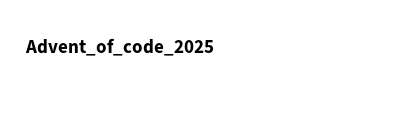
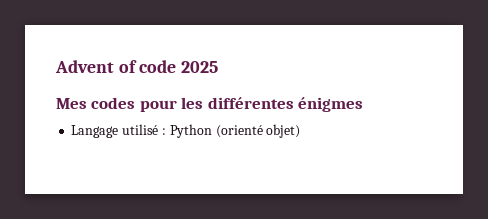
- Advent_of_code_2025
+ Advent of code 2025
+ Mes codes pour les différentes énigmes
+ Langage utilisé : Python (orienté objet)

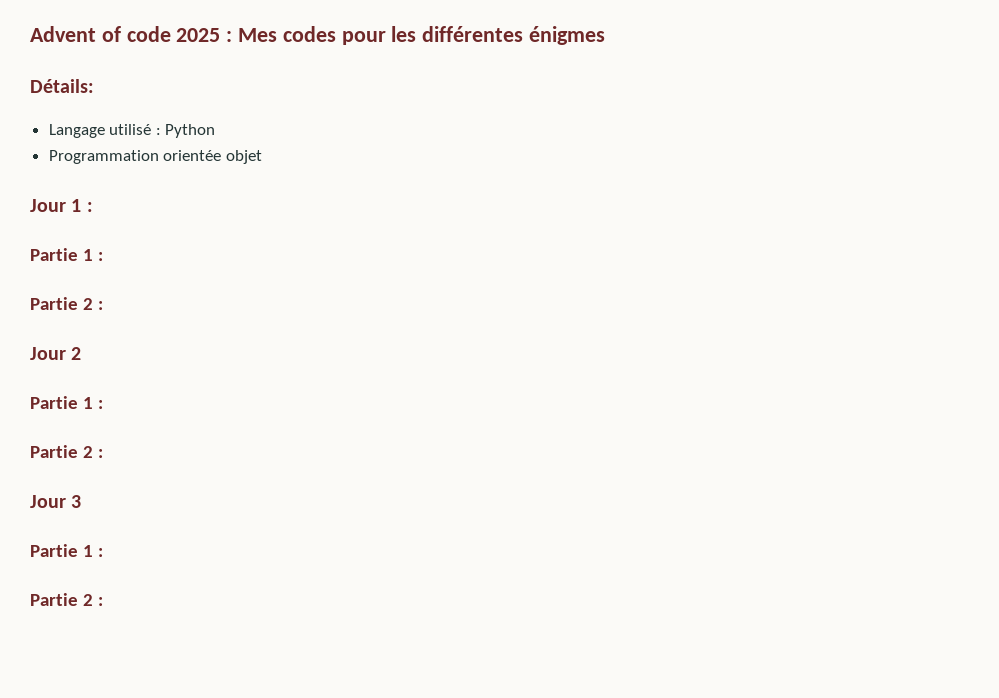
- Advent of code 2025
- Mes codes pour les différentes énigmes
+ Advent of code 2025 : Mes codes pour les différentes énigmes
+ Détails:
- Langage utilisé : Python (orienté objet)
+ Langage utilisé : Python
+ Programmation orientée objet
+ Jour 1 :
+ Partie 1 :
+ Partie 2 :
+ Jour 2
+ Partie 1 :
+ Partie 2 :
+ Jour 3
+ Partie 1 :
+ Partie 2 :

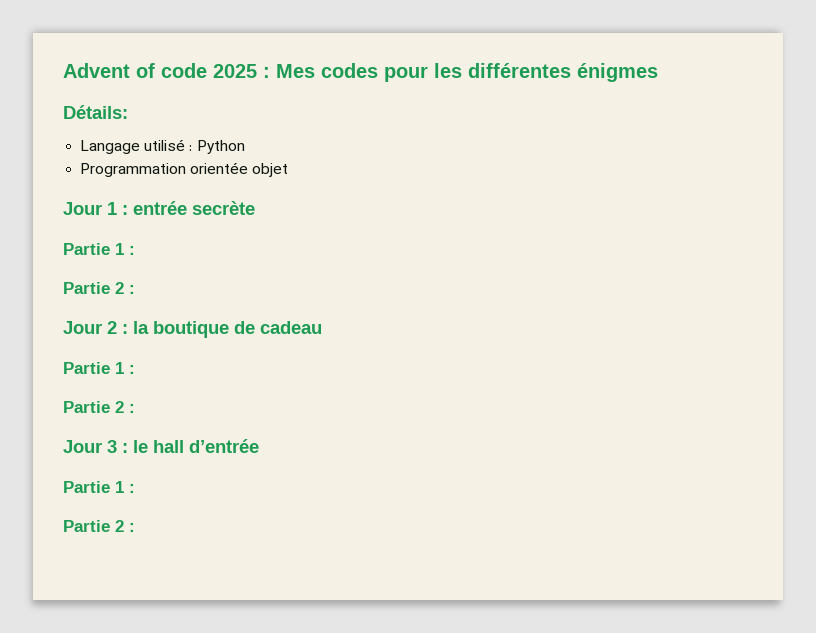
- Jour 1 :
+ Jour 1 : entrée secrète
- Jour 2
+ Jour 2 : la boutique de cadeau
- Jour 3
+ Jour 3 : le hall d’entrée

